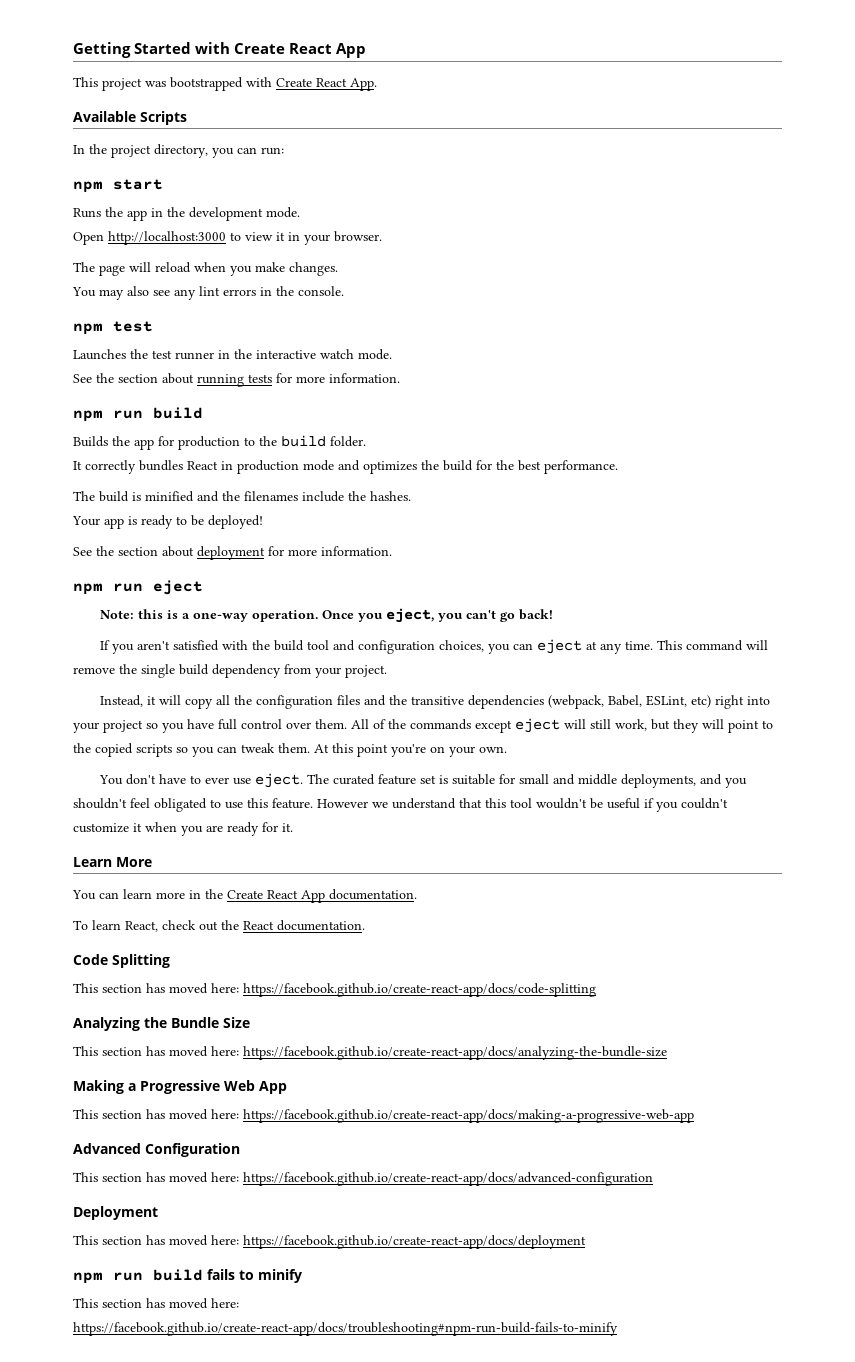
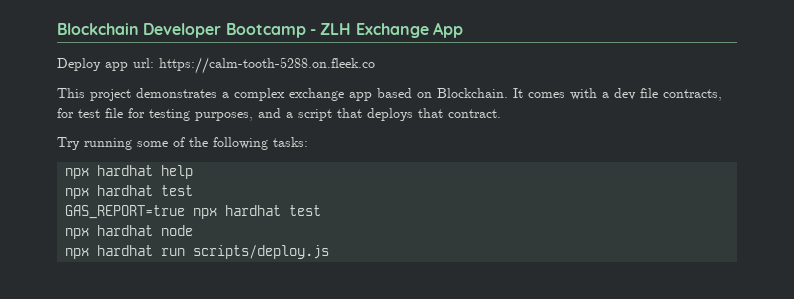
- Getting Started with Create React App
- This project was bootstrapped with Create React App.
- Available Scripts
- In the project directory, you can run:
- npm start
- Runs the app in the development mode.
- Open http://localhost:3000 to view it in your browser.
- The page will reload when you make changes.
- You may also see any lint errors in the console.
- npm test
- Launches the test runner in the interactive watch mode.
- See the section about running tests for more information.
- npm run build
- Builds the app for production to the build folder.
- It correctly bundles React in production mode and optimizes the build for the best performance.
- The build is minified and the filenames include the hashes.
- Your app is ready to be deployed!
- See the section about deployment for more information.
- npm run eject
- Note: this is a one-way operation. Once you eject, you can't go back!
- If you aren't satisfied with the build tool and configuration choices, you can eject at any time. This command will remove the single build dependency from your project.
- Instead, it will copy all the configuration files and the transitive dependencies (webpack, Babel, ESLint, etc) right into your project so you have full control over them. All of the commands except eject will still work, but they will point to the copied scripts so you can tweak them. At this point you're on your own.
- You don't have to ever use eject. The curated feature set is suitable for small and middle deployments, and you shouldn't feel obligated to use this feature. However we understand that this tool wouldn't be useful if you couldn't customize it when you are ready for it.
- Learn More
- You can learn more in the Create React App documentation.
- To learn React, check out the React documentation.
- Code Splitting
- This section has moved here: https://facebook.github.io/create-react-app/docs/code-splitting
- Analyzing the Bundle Size
- This section has moved here: https://facebook.github.io/create-react-app/docs/analyzing-the-bundle-size
- Making a Progressive Web App
- This section has moved here: https://facebook.github.io/create-react-app/docs/making-a-progressive-web-app
- Advanced Configuration
- This section has moved here: https://facebook.github.io/create-react-app/docs/advanced-configuration
- Deployment
- This section has moved here: https://facebook.github.io/create-react-app/docs/deployment
- npm run build fails to minify
- This section has moved here: https://facebook.github.io/create-react-app/docs/troubleshooting#npm-run-build-fails-to-minify
+ Blockchain Developer Bootcamp - ZLH Exchange App
+ Deploy app url: https://calm-tooth-5288.on.fleek.co
+ This project demonstrates a complex exchange app based on Blockchain. It comes with a dev file contracts, for test file for testing purposes, and a script that deploys that contract.
+ Try running some of the following tasks:
+ npx hardhat help
+ npx hardhat test
+ GAS_REPORT=true npx hardhat test
+ npx hardhat node
+ npx hardhat run scripts/deploy.js

